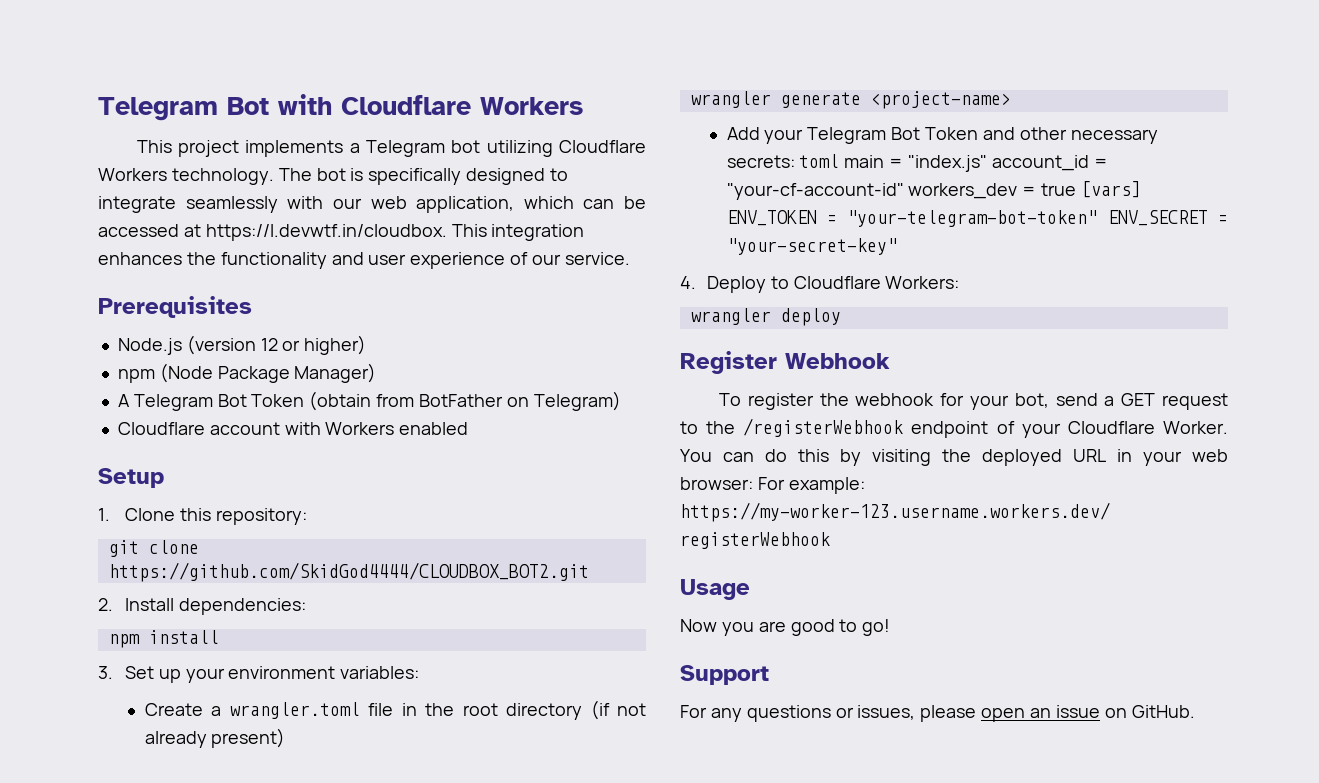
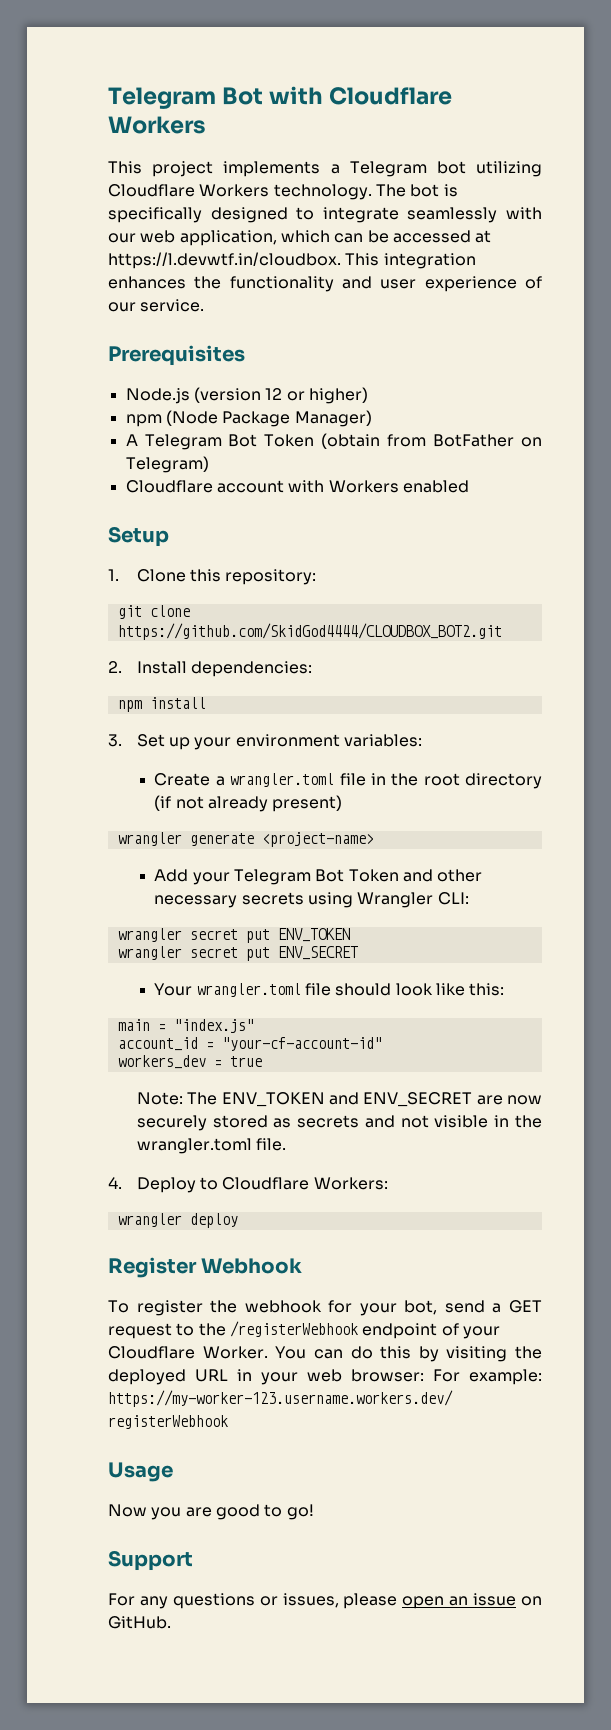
- Add your Telegram Bot Token and other necessary secrets: toml main = "index.js" account_id = "your-cf-account-id" workers_dev = true [vars] ENV_TOKEN = "your-telegram-bot-token" ENV_SECRET = "your-secret-key"
+ Add your Telegram Bot Token and other necessary secrets using Wrangler CLI:
+ wrangler secret put ENV_TOKEN
+ wrangler secret put ENV_SECRET
+ Your wrangler.toml file should look like this:
+ main = "index.js"
+ account_id = "your-cf-account-id"
+ workers_dev = true
+ Note: The ENV_TOKEN and ENV_SECRET are now securely stored as secrets and not visible in the wrangler.toml file.

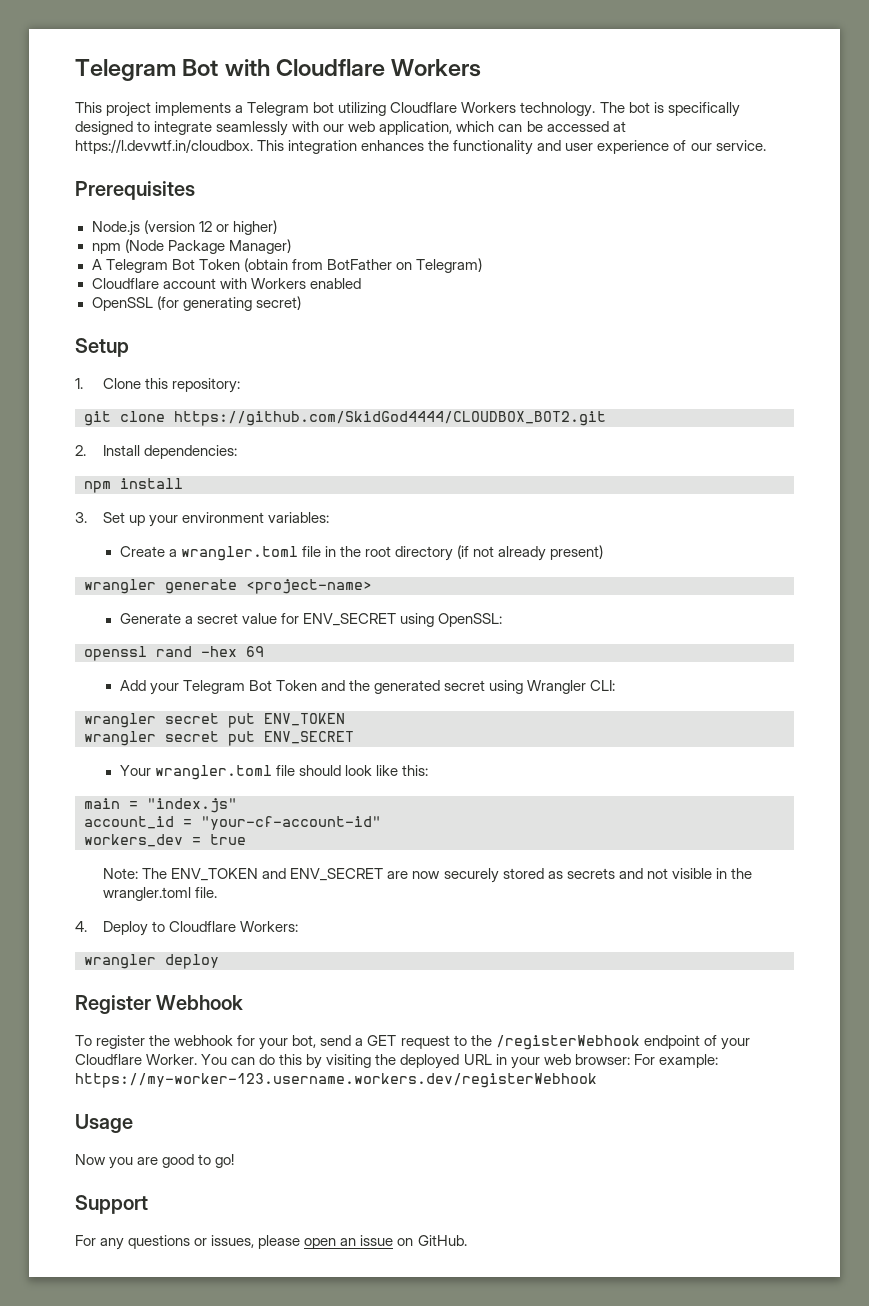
+ OpenSSL (for generating secret)
+ Generate a secret value for ENV_SECRET using OpenSSL:
+ openssl rand -hex 69
- Add your Telegram Bot Token and other necessary secrets using Wrangler CLI:
+ Add your Telegram Bot Token and the generated secret using Wrangler CLI:

